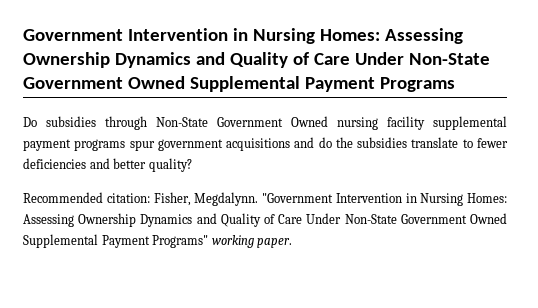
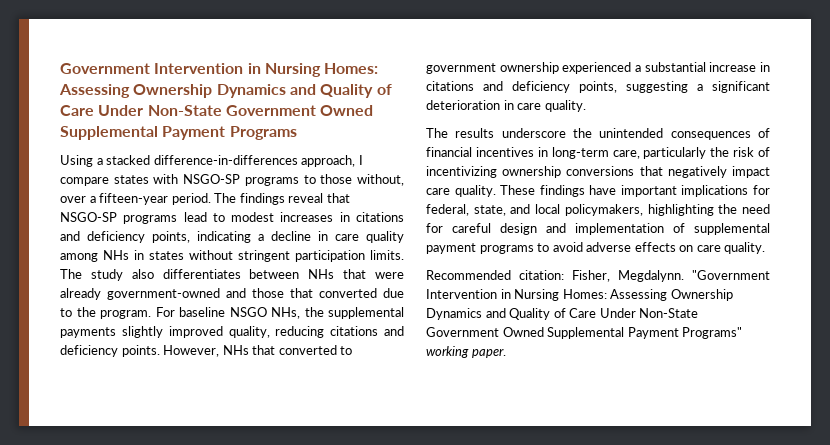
- Do subsidies through Non-State Government Owned nursing facility supplemental payment programs spur government acquisitions and do the subsidies translate to fewer deficiencies and better quality?
+ Using a stacked difference-in-differences approach, I compare states with NSGO-SP programs to those without, over a fifteen-year period. The findings reveal that NSGO-SP programs lead to modest increases in citations and deficiency points, indicating a decline in care quality among NHs in states without stringent participation limits. The study also differentiates between NHs that were already government-owned and those that converted due to the program. For baseline NSGO NHs, the supplemental payments slightly improved quality, reducing citations and deficiency points. However, NHs that converted to government ownership experienced a substantial increase in citations and deficiency points, suggesting a significant deterioration in care quality.
+ The results underscore the unintended consequences of financial incentives in long-term care, particularly the risk of incentivizing ownership conversions that negatively impact care quality. These findings have important implications for federal, state, and local policymakers, highlighting the need for careful design and implementation of supplemental payment programs to avoid adverse effects on care quality.

